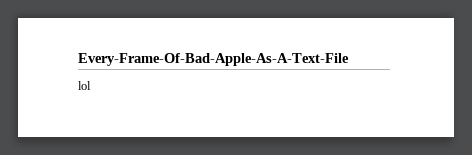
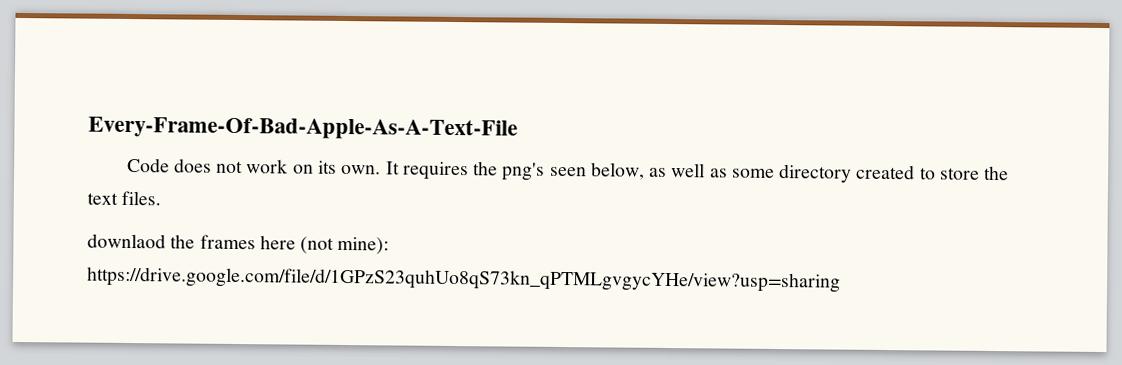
- lol
+ Code does not work on its own. It requires the png's seen below, as well as some directory created to store the text files.
+ downlaod the frames here (not mine): https://drive.google.com/file/d/1GPzS23quhUo8qS73kn_qPTMLgvgycYHe/view?usp=sharing

